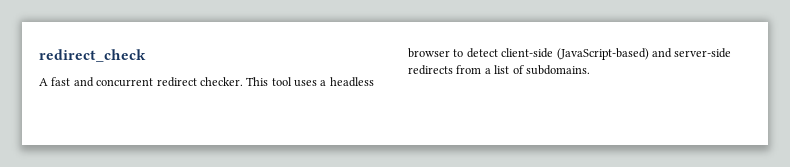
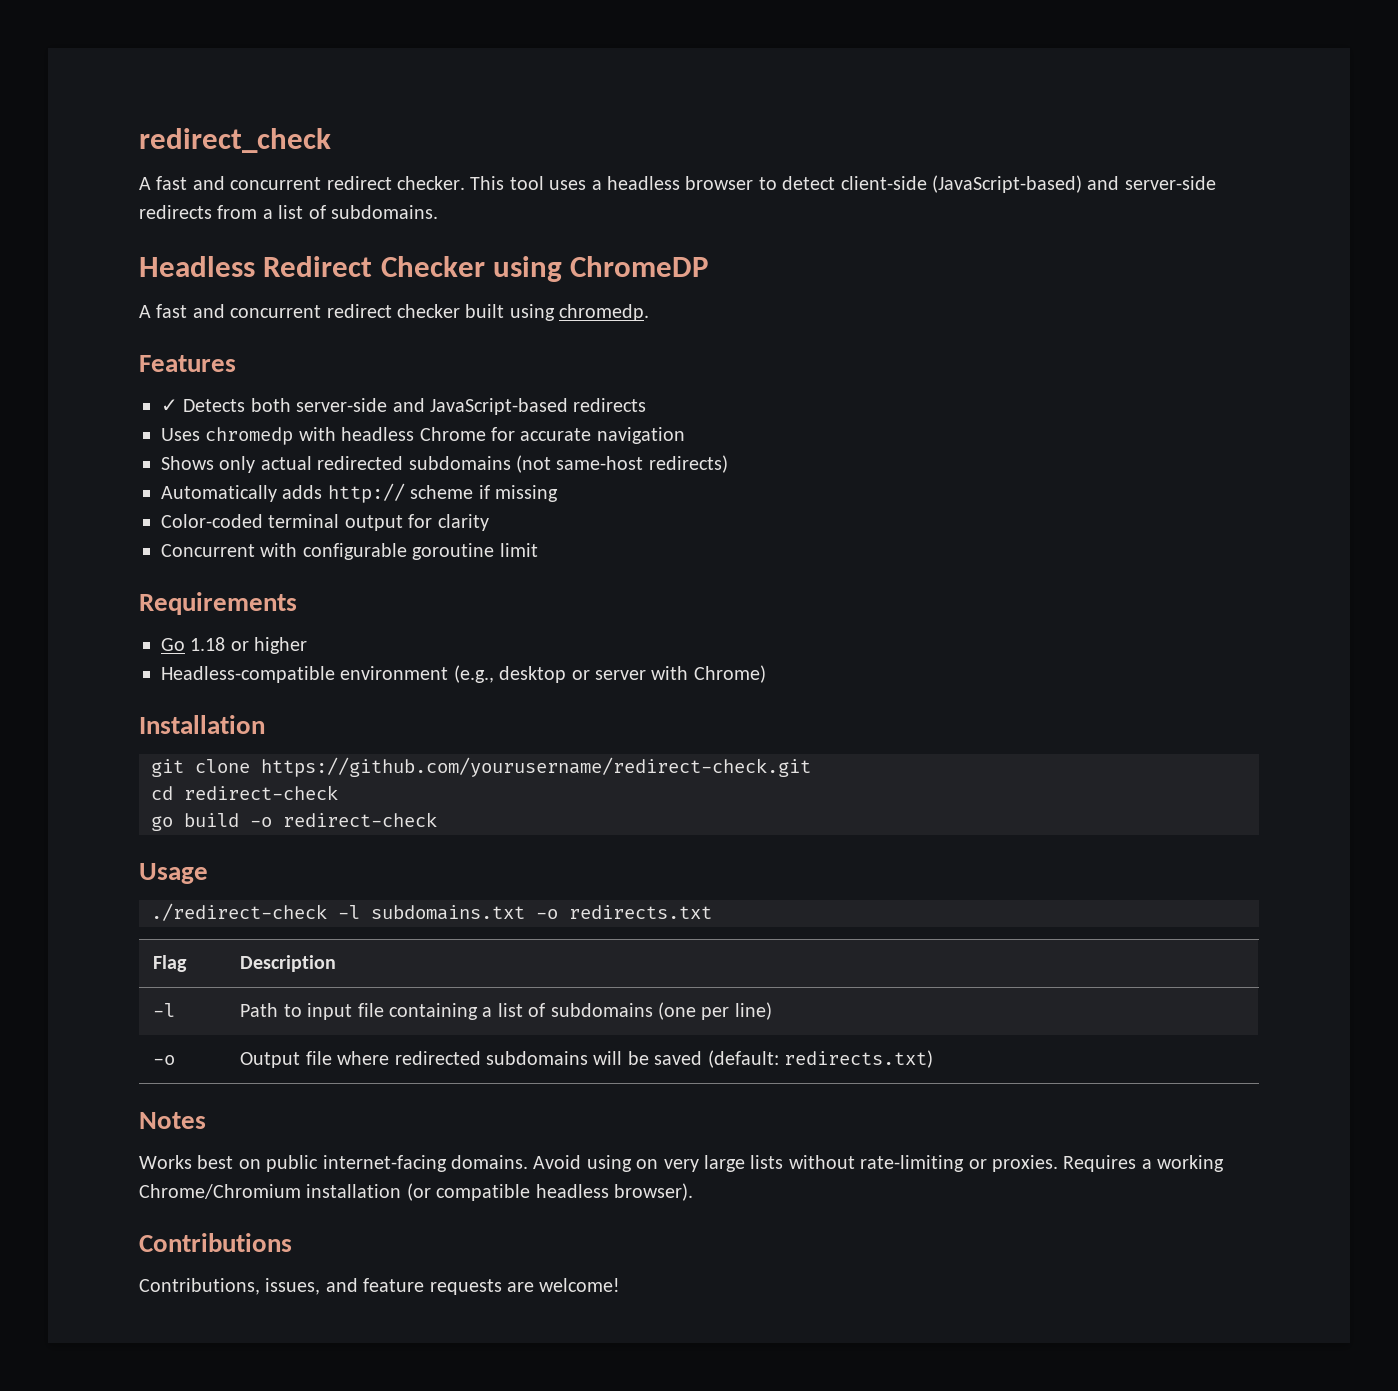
+ Headless Redirect Checker using ChromeDP
+ A fast and concurrent redirect checker built using chromedp.
+ Features
+ ✓ Detects both server-side and JavaScript-based redirects
+ Uses chromedp with headless Chrome for accurate navigation
+ Shows only actual redirected subdomains (not same-host redirects)
+ Automatically adds http:// scheme if missing
+ Color-coded terminal output for clarity
+ Concurrent with configurable goroutine limit
+ Requirements
+ Go 1.18 or higher
+ Headless-compatible environment (e.g., desktop or server with Chrome)
+ Installation
+ git clone https://github.com/yourusername/redirect-check.git
+ cd redirect-check
+ go build -o redirect-check
+ Usage
+ ./redirect-check -l subdomains.txt -o redirects.txt
+ Flag | Description
+ -l | Path to input file containing a list of subdomains (one per line)
+ -o | Output file where redirected subdomains will be saved (default: redirects.txt)
+ Notes
+ Works best on public internet-facing domains. Avoid using on very large lists without rate-limiting or proxies. Requires a working Chrome/Chromium installation (or compatible headless browser).
+ Contributions
+ Contributions, issues, and feature requests are welcome!

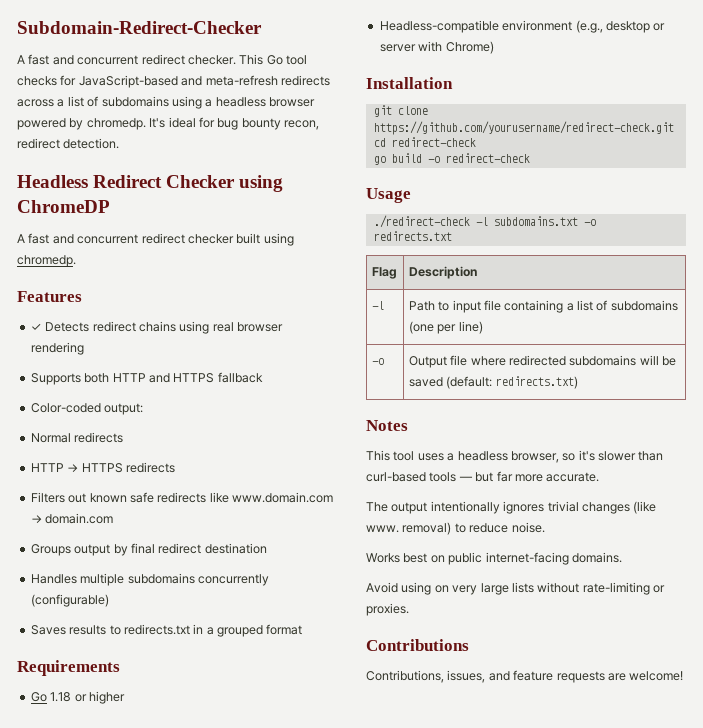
- redirect_check
+ Subdomain-Redirect-Checker
- This tool uses a headless browser to detect client-side (JavaScript-based) and server-side redirects from a list of subdomains.
+ This Go tool checks for JavaScript-based and meta-refresh redirects across a list of subdomains using a headless browser powered by chromedp. It's ideal for bug bounty recon, redirect detection.
- ✓ Detects both server-side and JavaScript-based redirects
- Uses chromedp with headless Chrome for accurate navigation
- Shows only actual redirected subdomains (not same-host redirects)
- Automatically adds http:// scheme if missing
- Color-coded terminal output for clarity
- Concurrent with configurable goroutine limit
+ ✓ Detects redirect chains using real browser rendering
+ Supports both HTTP and HTTPS fallback
+ Color-coded output:
+ Normal redirects
+ HTTP → HTTPS redirects
+ Filters out known safe redirects like www.domain.com → domain.com
+ Groups output by final redirect destination
+ Handles multiple subdomains concurrently (configurable)
+ Saves results to redirects.txt in a grouped format
+ This tool uses a headless browser, so it's slower than curl-based tools — but far more accurate.
+ The output intentionally ignores trivial changes (like www. removal) to reduce noise.
- Works best on public internet-facing domains. Avoid using on very large lists without rate-limiting or proxies. Requires a working Chrome/Chromium installation (or compatible headless browser).
+ Works best on public internet-facing domains.
+ Avoid using on very large lists without rate-limiting or proxies.

